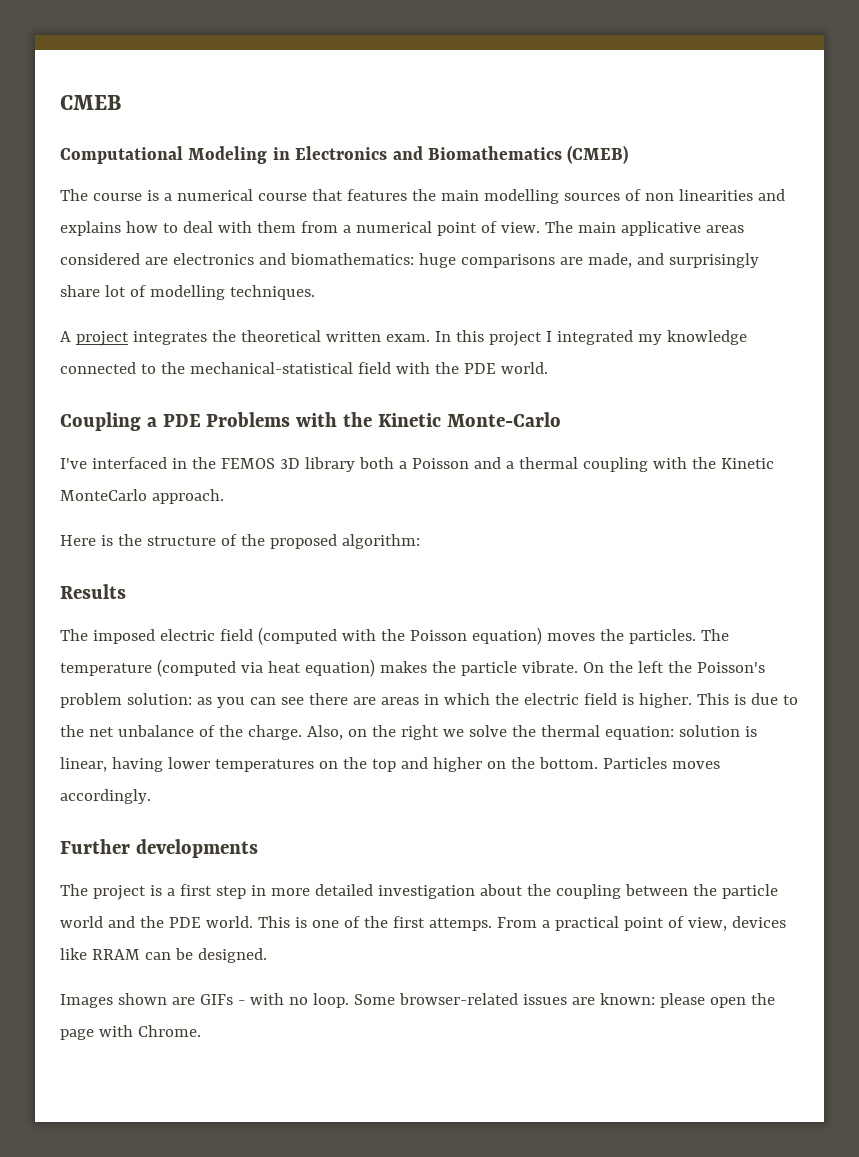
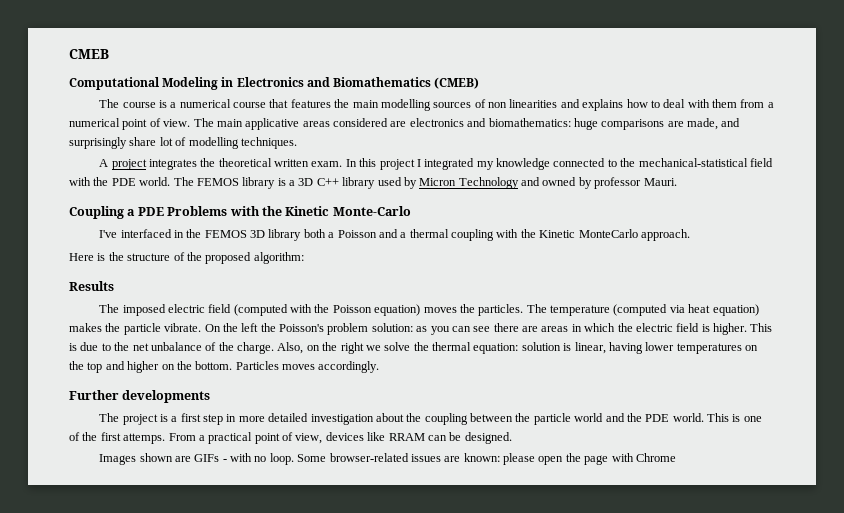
+ The FEMOS library is a 3D C++ library used by Micron Technology and owned by professor Mauri.
- Some browser-related issues are known: please open the page with Chrome.
+ Some browser-related issues are known: please open the page with Chrome

